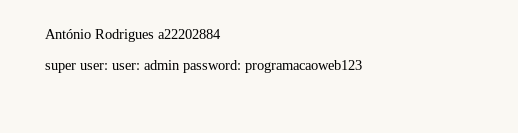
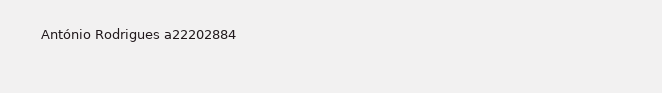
- super user: user: admin password: programacaoweb123

